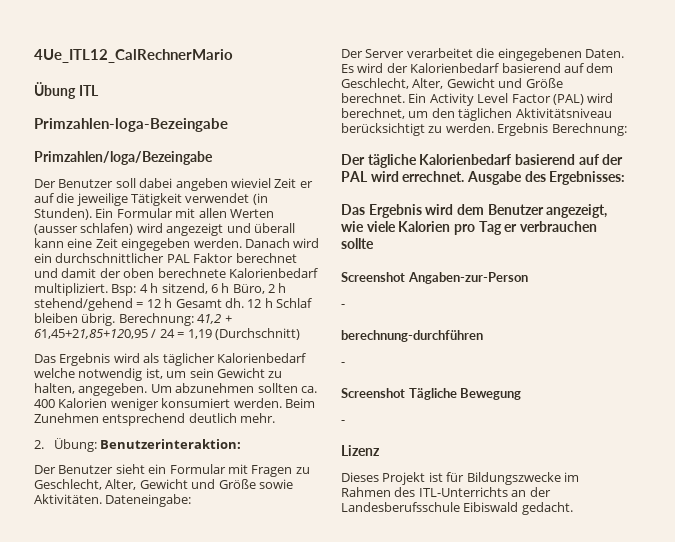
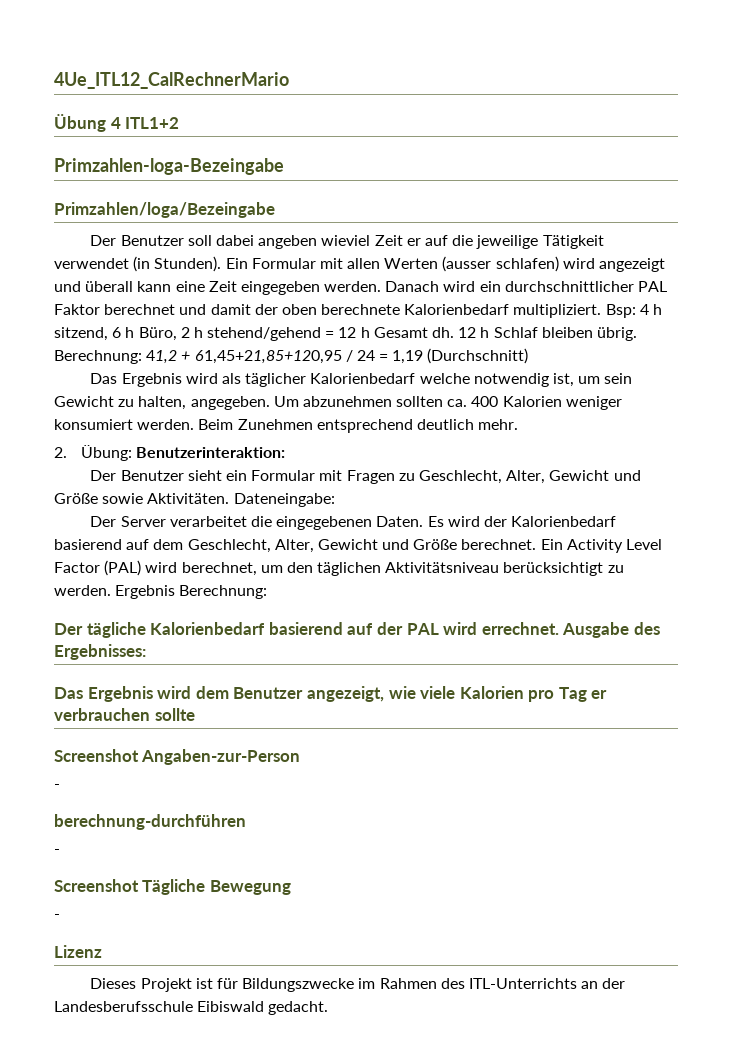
- Übung ITL
+ Übung 4 ITL1+2

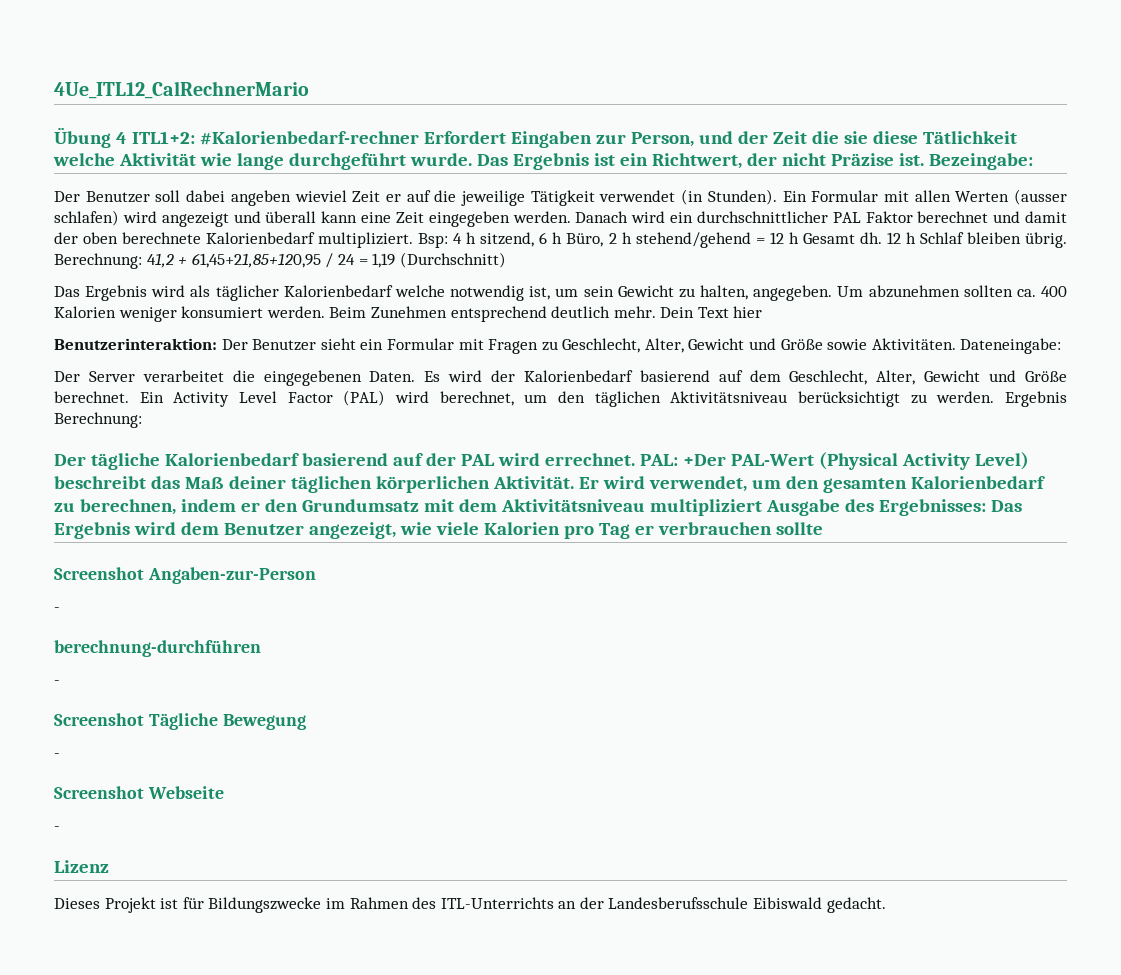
- Übung 4 ITL1+2
- Primzahlen-loga-Bezeingabe
- Primzahlen/loga/Bezeingabe
+ Übung 4 ITL1+2: #Kalorienbedarf-rechner Erfordert Eingaben zur Person, und der Zeit die sie diese Tätlichkeit welche Aktivität wie lange durchgeführt wurde. Das Ergebnis ist ein Richtwert, der nicht Präzise ist. Bezeingabe:
- Beim Zunehmen entsprechend deutlich mehr.
- 2. Übung: Benutzerinteraktion:
- Der Benutzer sieht ein Formular mit Fragen zu Geschlecht, Alter, Gewicht und Größe sowie Aktivitäten.
+ Beim Zunehmen entsprechend deutlich mehr. Dein Text hier
+ Benutzerinteraktion: Der Benutzer sieht ein Formular mit Fragen zu Geschlecht, Alter, Gewicht und Größe sowie Aktivitäten.
- Ausgabe des Ergebnisses:
- Das Ergebnis wird dem Benutzer angezeigt, wie viele Kalorien pro Tag er verbrauchen sollte
+ PAL: +Der PAL-Wert (Physical Activity Level) beschreibt das Maß deiner täglichen körperlichen Aktivität. Er wird verwendet, um den gesamten Kalorienbedarf zu berechnen, indem er den Grundumsatz mit dem Aktivitätsniveau multipliziert Ausgabe des Ergebnisses: Das Ergebnis wird dem Benutzer angezeigt, wie viele Kalorien pro Tag er verbrauchen sollte
+ Screenshot Webseite
+ -

